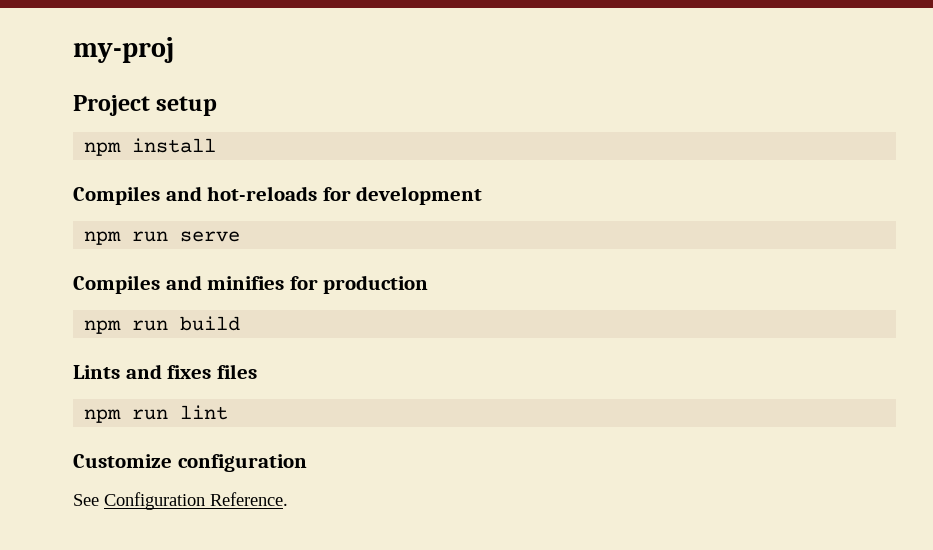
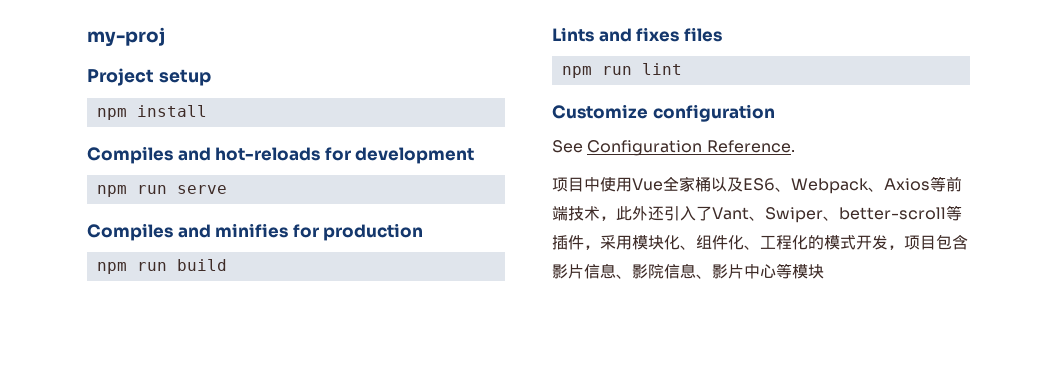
+ 项目中使用Vue全家桶以及ES6、Webpack、Axios等前端技术，此外还引入了Vant、Swiper、better-scroll等插件，采用模块化、组件化、工程化的模式开发，项目包含影片信息、影院信息、影片中心等模块

